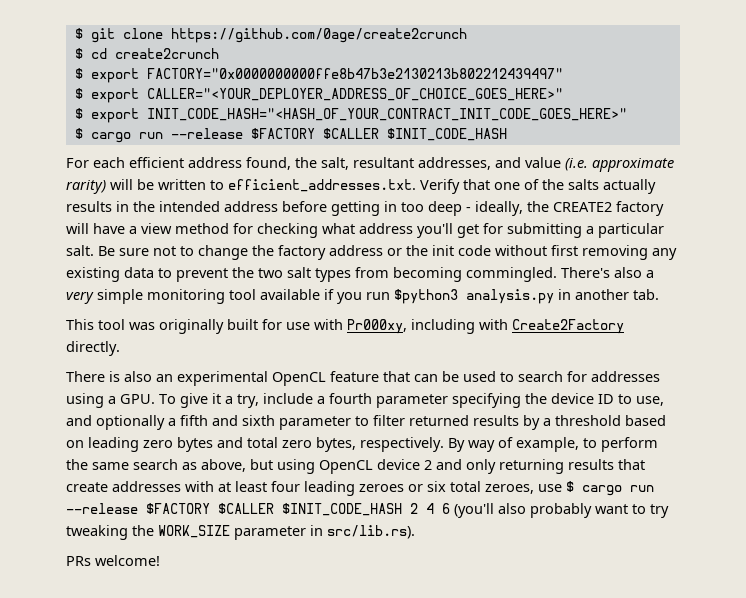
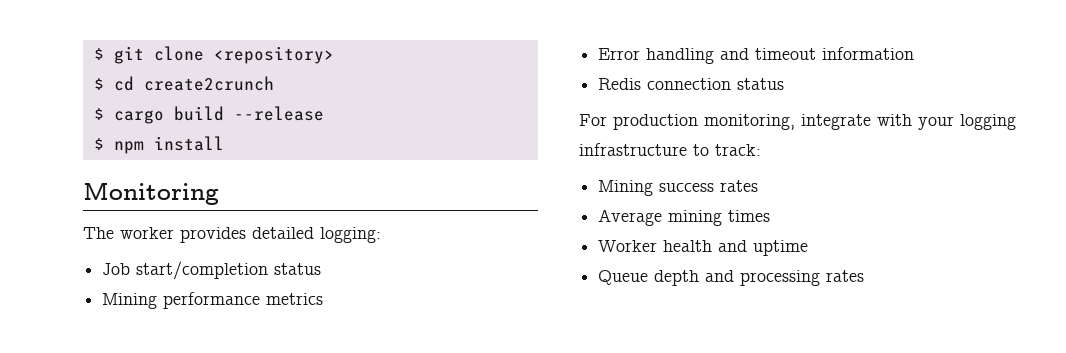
- $ git clone https://github.com/0age/create2crunch
+ $ git clone <repository>
- $ export FACTORY="0x0000000000ffe8b47b3e2130213b802212439497"
- $ export CALLER="<YOUR_DEPLOYER_ADDRESS_OF_CHOICE_GOES_HERE>"
- $ export INIT_CODE_HASH="<HASH_OF_YOUR_CONTRACT_INIT_CODE_GOES_HERE>"
- $ cargo run --release $FACTORY $CALLER $INIT_CODE_HASH
- For each efficient address found, the salt, resultant addresses, and value (i.e. approximate rarity) will be written to efficient_addresses.txt. Verify that one of the salts actually results in the intended address before getting in too deep - ideally, the CREATE2 factory will have a view method for checking what address you'll get for submitting a particular salt. Be sure not to change the factory address or the init code without first removing any existing data to prevent the two salt types from becoming commingled. There's also a very simple monitoring tool available if you run $python3 analysis.py in another tab.
- This tool was originally built for use with Pr000xy, including with Create2Factory directly.
- There is also an experimental OpenCL feature that can be used to search for addresses using a GPU. To give it a try, include a fourth parameter specifying the device ID to use, and optionally a fifth and sixth parameter to filter returned results by a threshold based on leading zero bytes and total zero bytes, respectively. By way of example, to perform the same search as above, but using OpenCL device 2 and only returning results that create addresses with at least four leading zeroes or six total zeroes, use $ cargo run --release $FACTORY $CALLER $INIT_CODE_HASH 2 4 6 (you'll also probably want to try tweaking the WORK_SIZE parameter in src/lib.rs).
- PRs welcome!
+ $ cargo build --release
+ $ npm install
+ Monitoring
+ The worker provides detailed logging:
+ Job start/completion status
+ Mining performance metrics
+ Error handling and timeout information
+ Redis connection status
+ For production monitoring, integrate with your logging infrastructure to track:
+ Mining success rates
+ Average mining times
+ Worker health and uptime
+ Queue depth and processing rates

